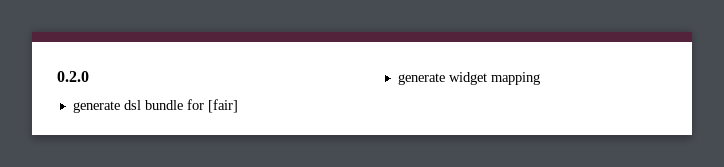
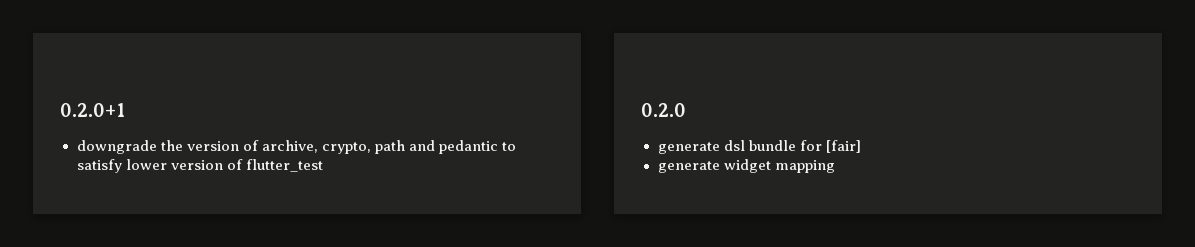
+ 0.2.0+1
+ downgrade the version of archive, crypto, path and pedantic to satisfy lower version of flutter_test

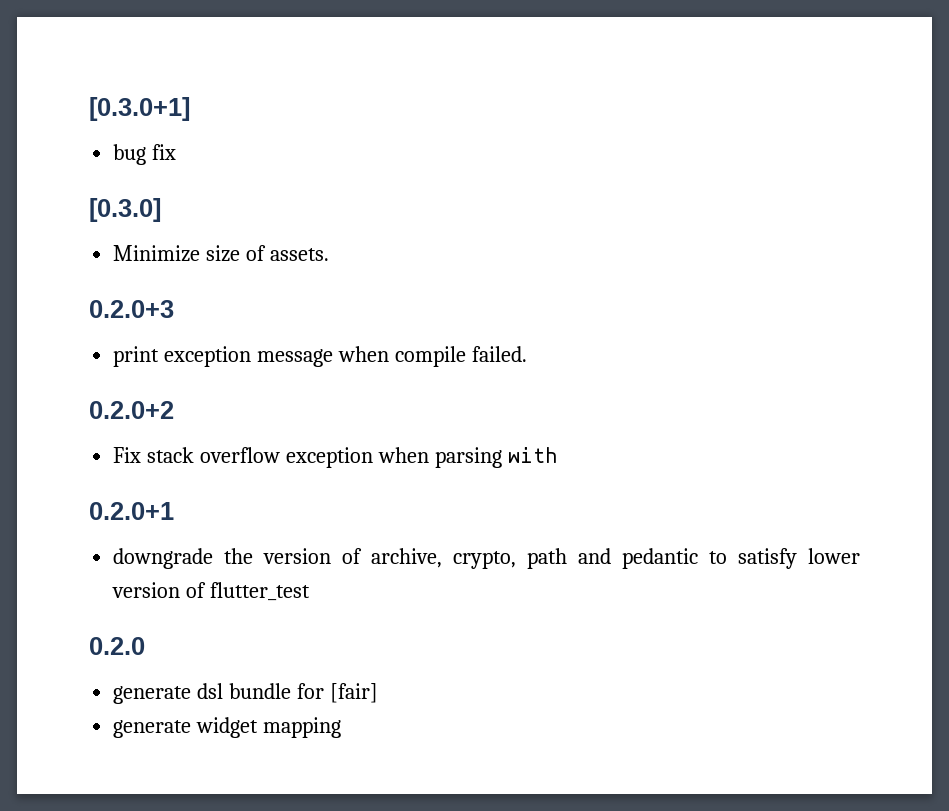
+ [0.3.0+1]
+ bug fix
+ [0.3.0]
+ Minimize size of assets.
+ 0.2.0+3
+ print exception message when compile failed.
+ 0.2.0+2
+ Fix stack overflow exception when parsing with

